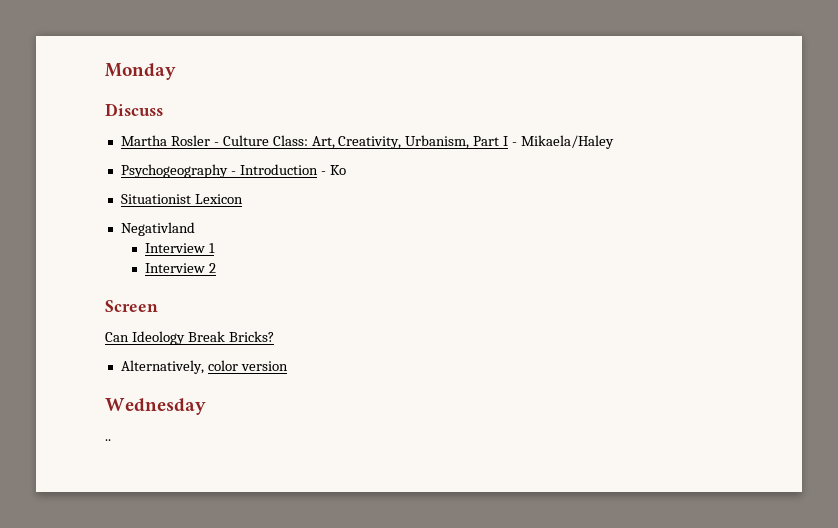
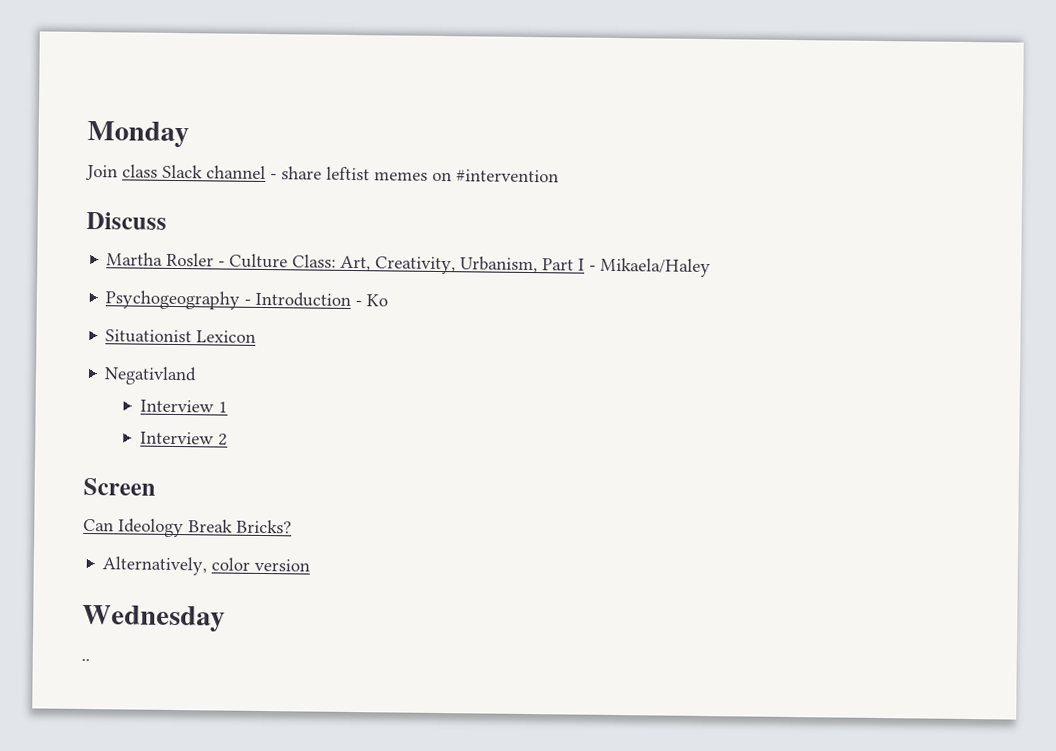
+ Join class Slack channel - share leftist memes on #intervention

